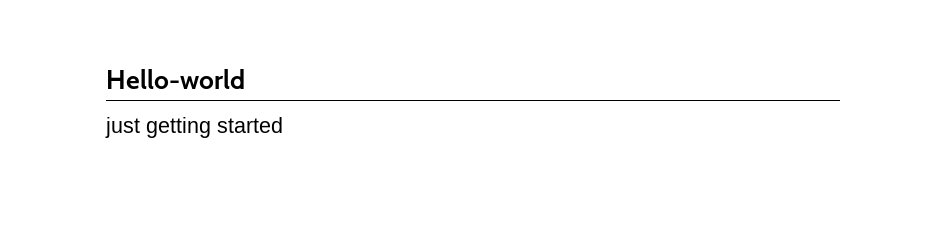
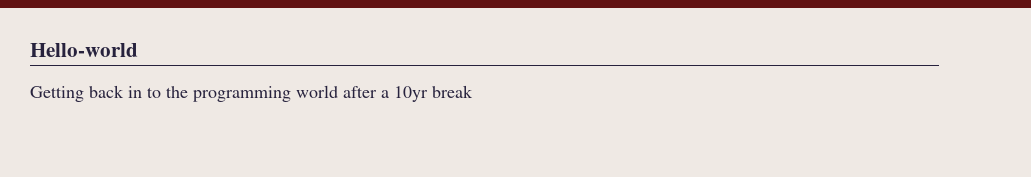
- just getting started
+ Getting back in to the programming world after a 10yr break

